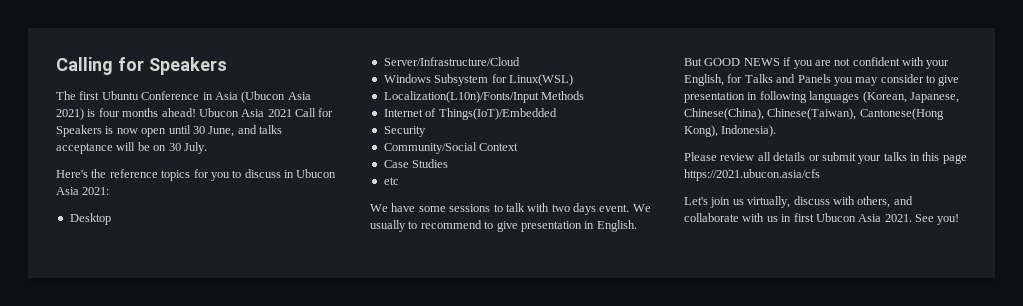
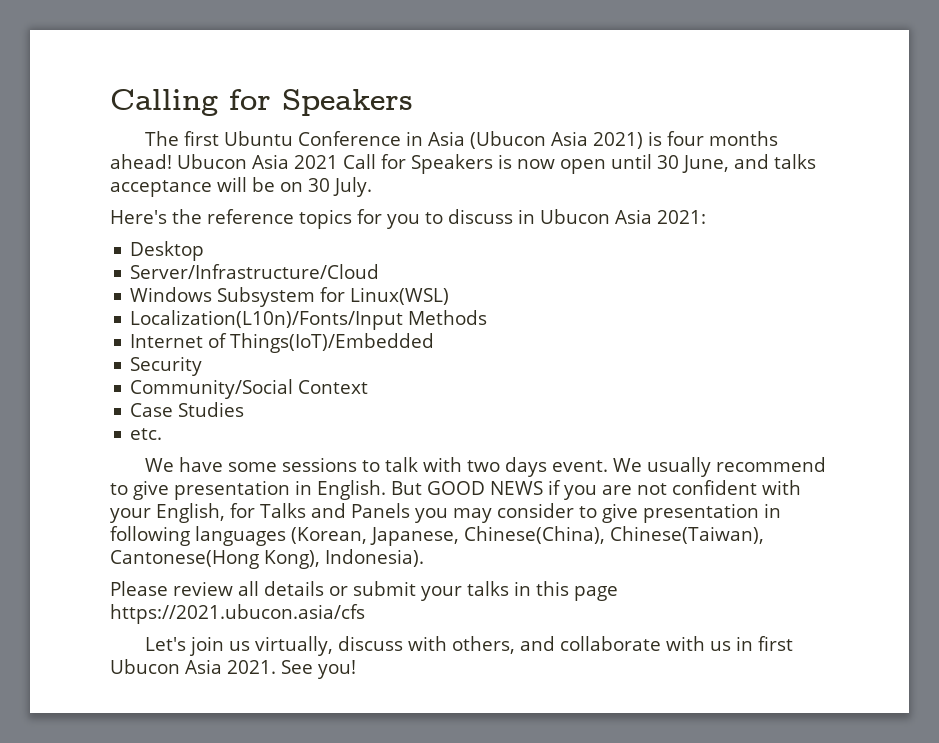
- etc
+ etc.
- We usually to recommend to give presentation in English.
+ We usually recommend to give presentation in English.

